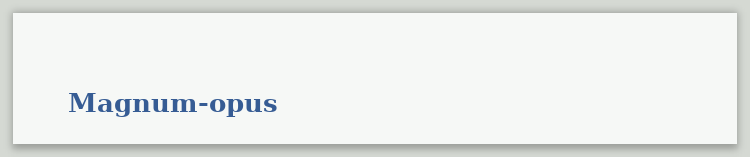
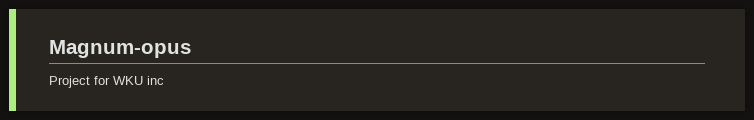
+ Project for WKU inc

